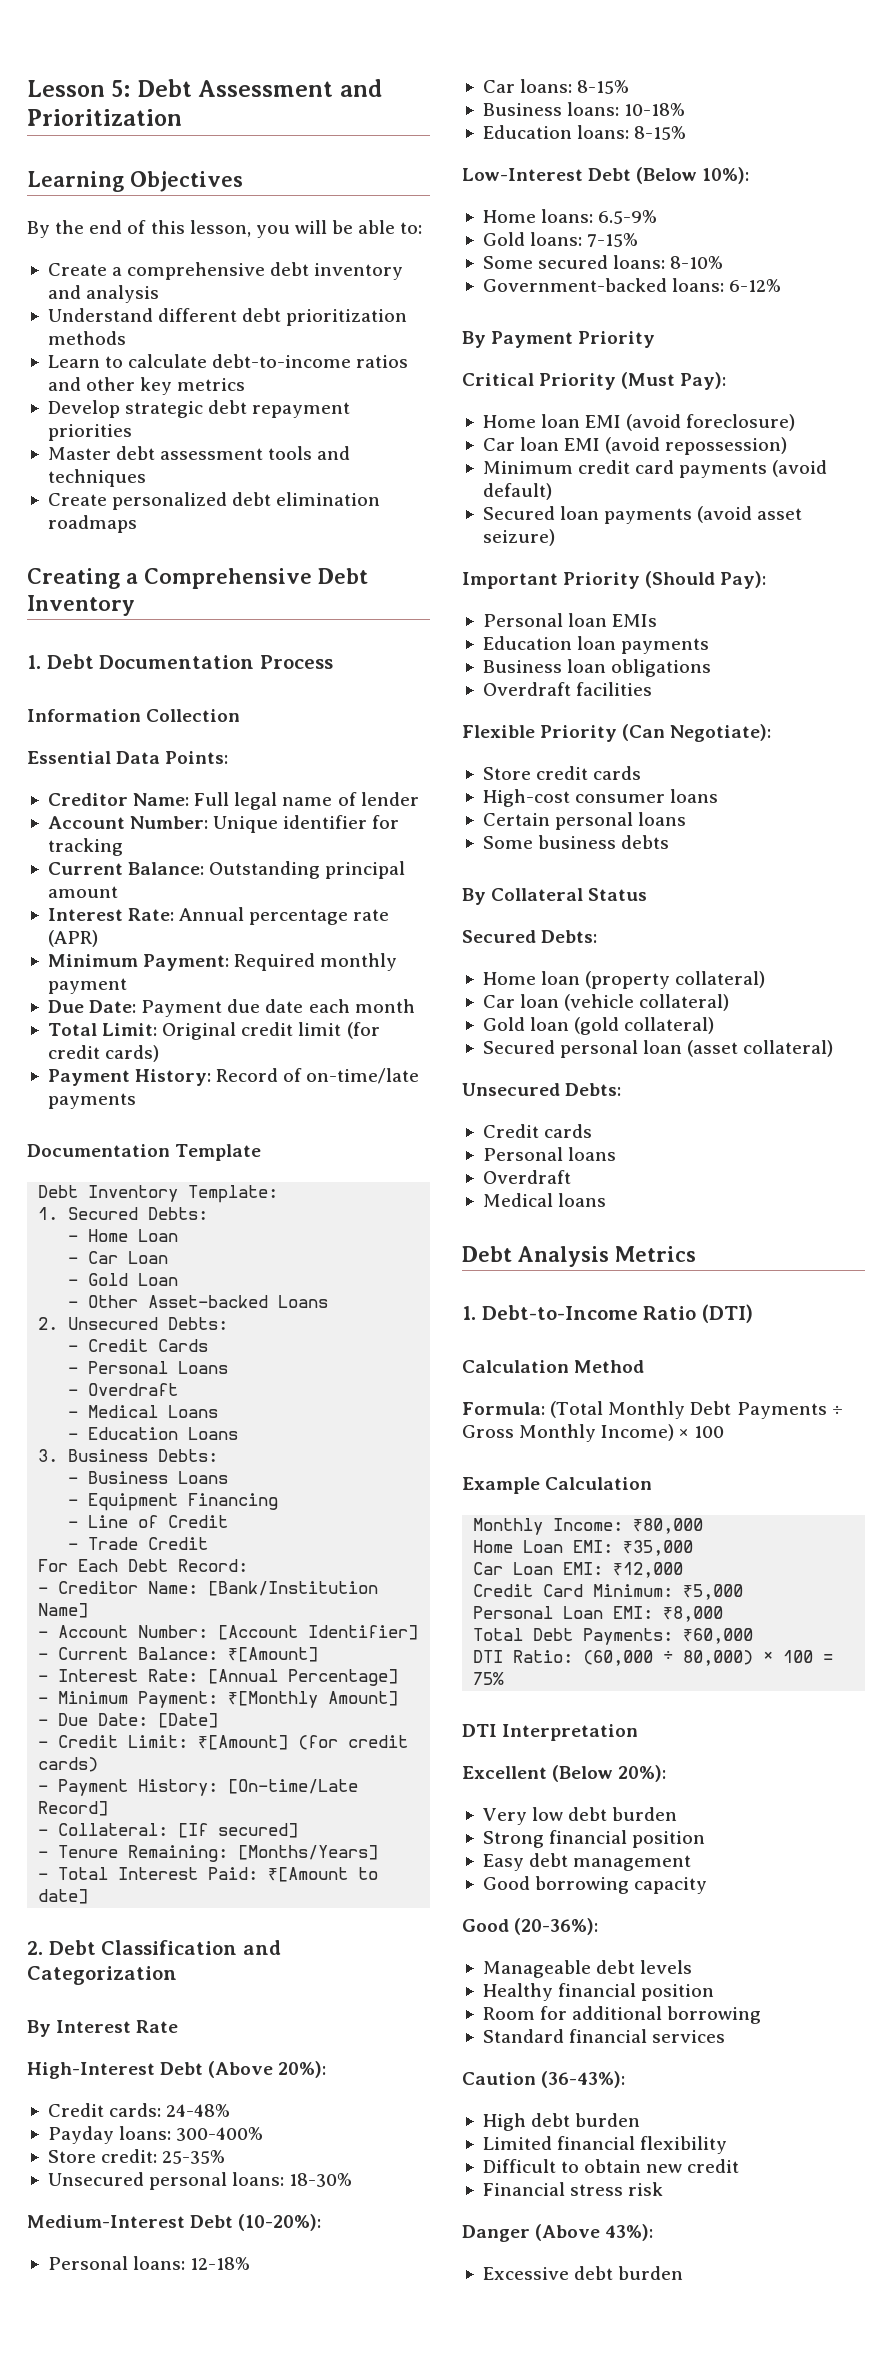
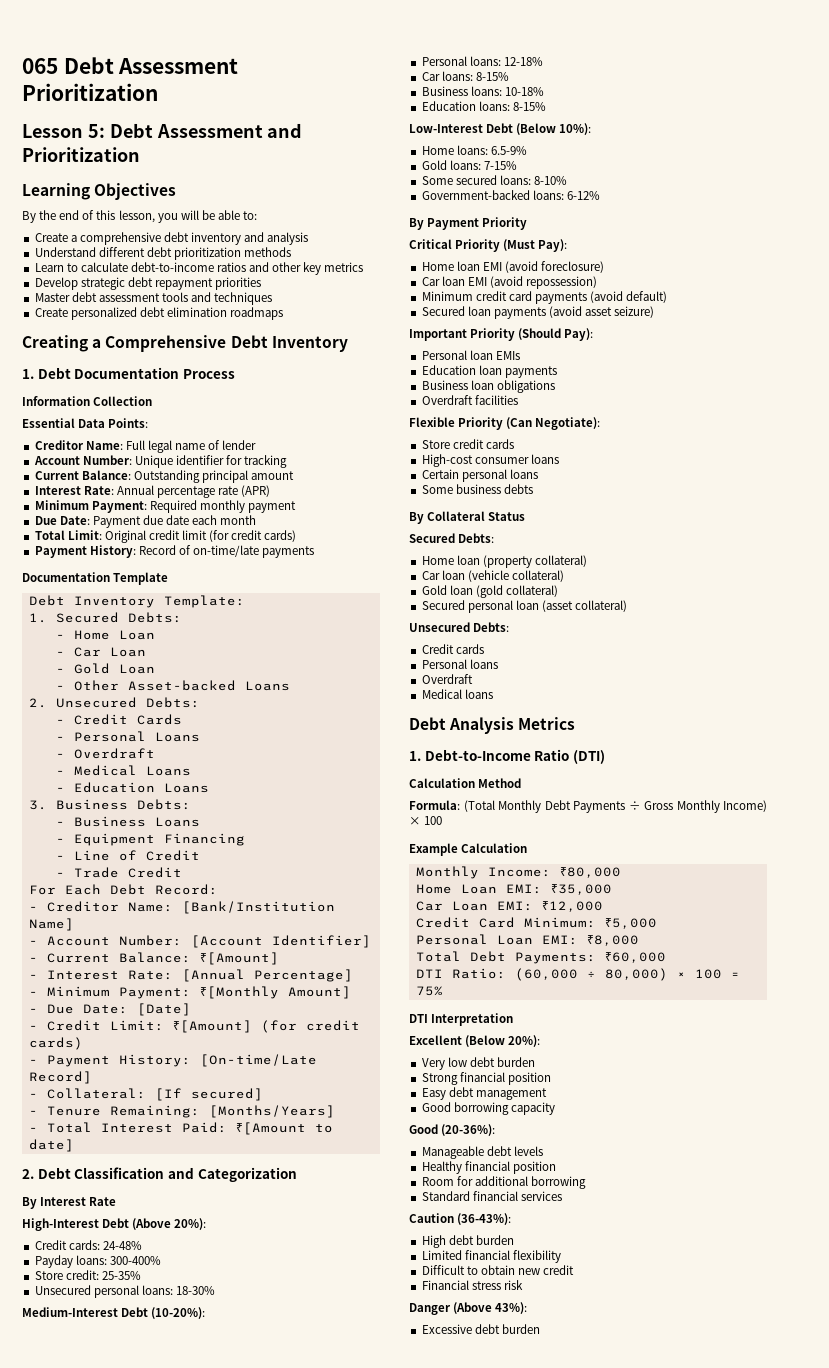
+ 065 Debt Assessment Prioritization

